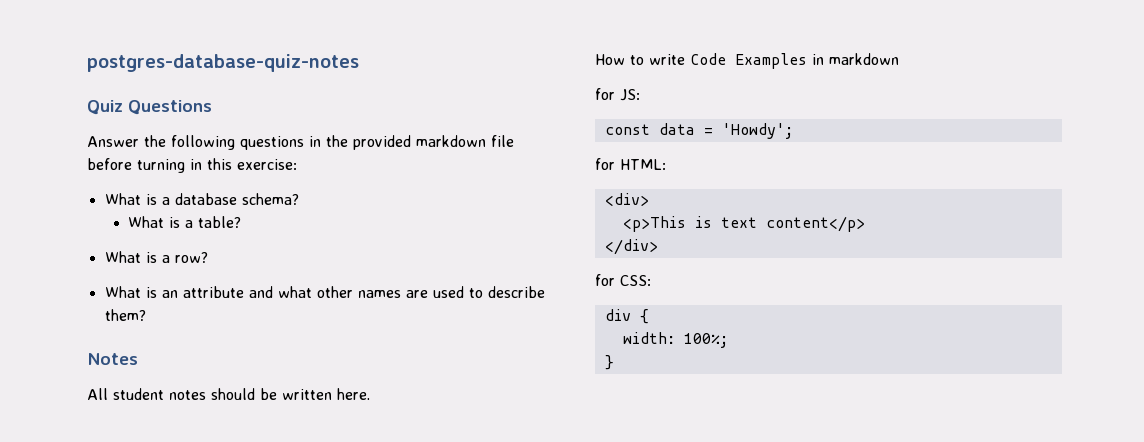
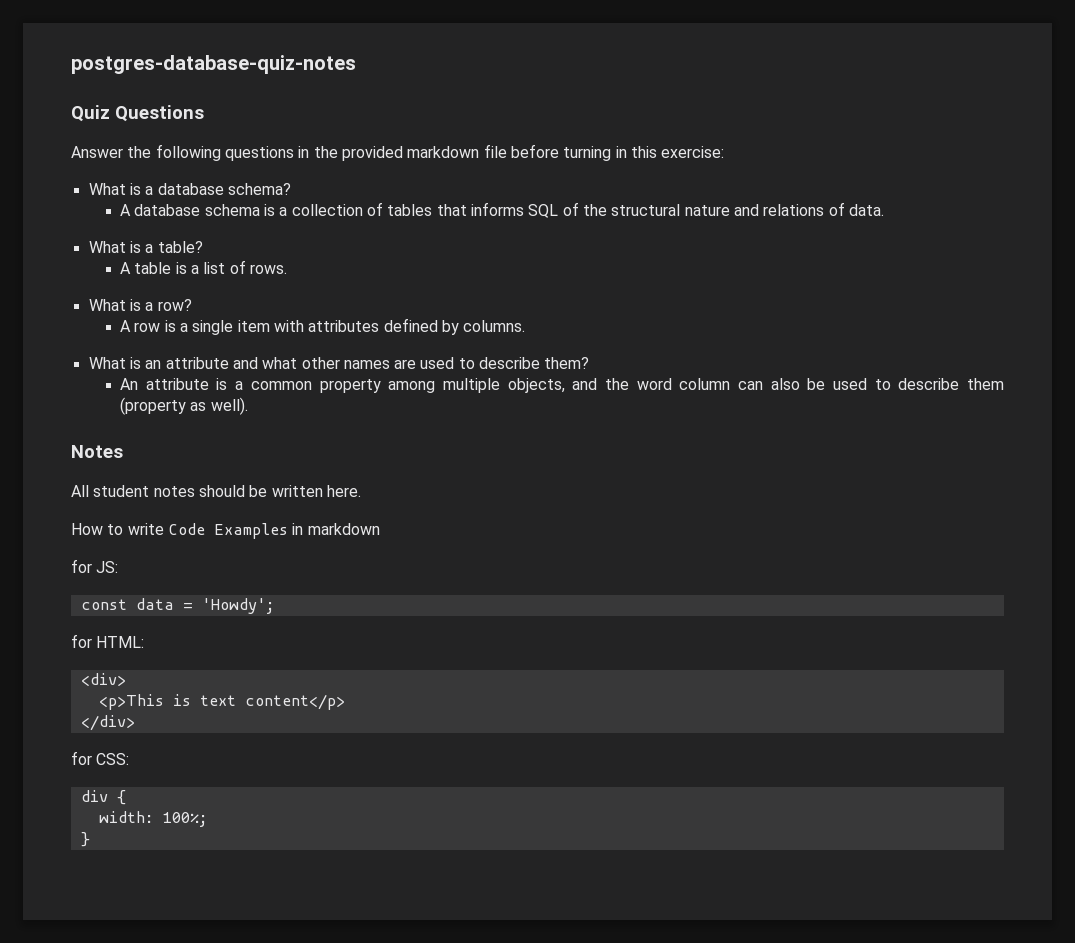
+ A database schema is a collection of tables that informs SQL of the structural nature and relations of data.
  What is a table?
+ A table is a list of rows.
  What is a row?
+ A row is a single item with attributes defined by columns.
+ An attribute is a common property among multiple objects, and the word column can also be used to describe them (property as well).

